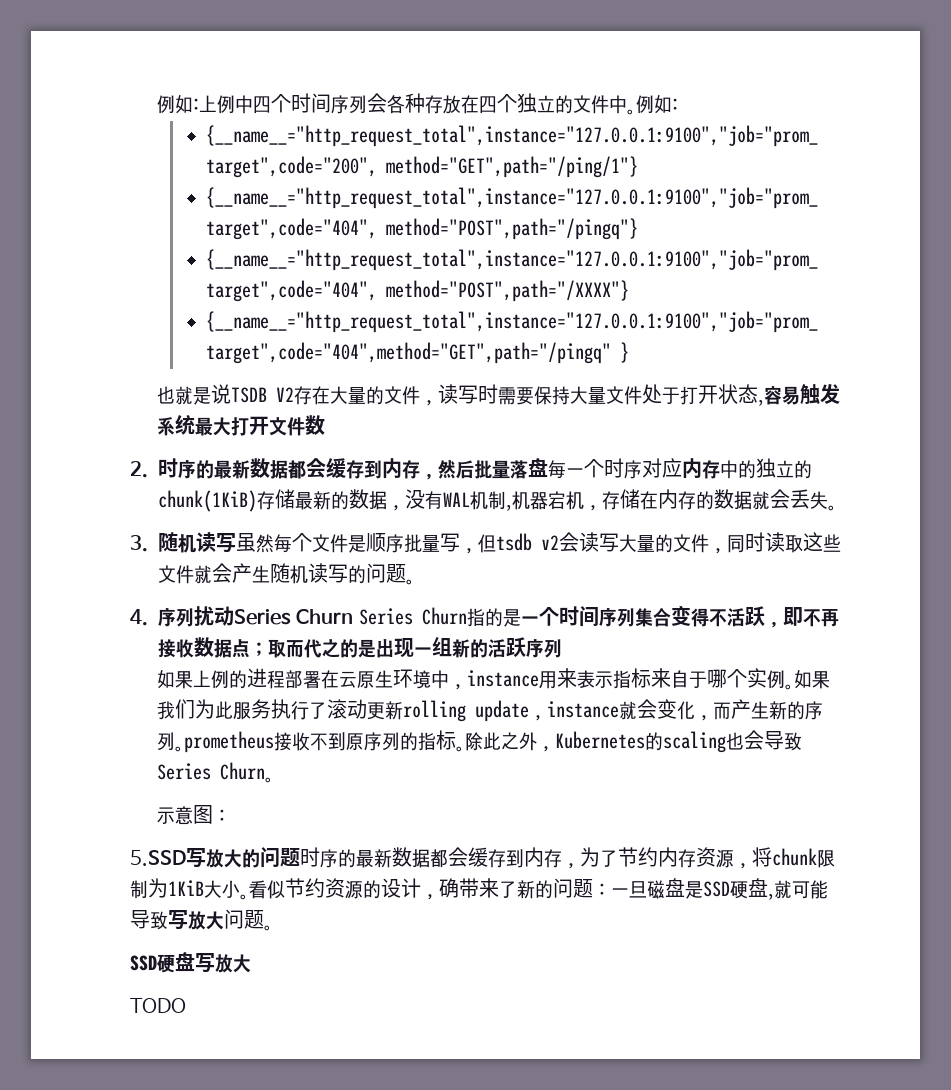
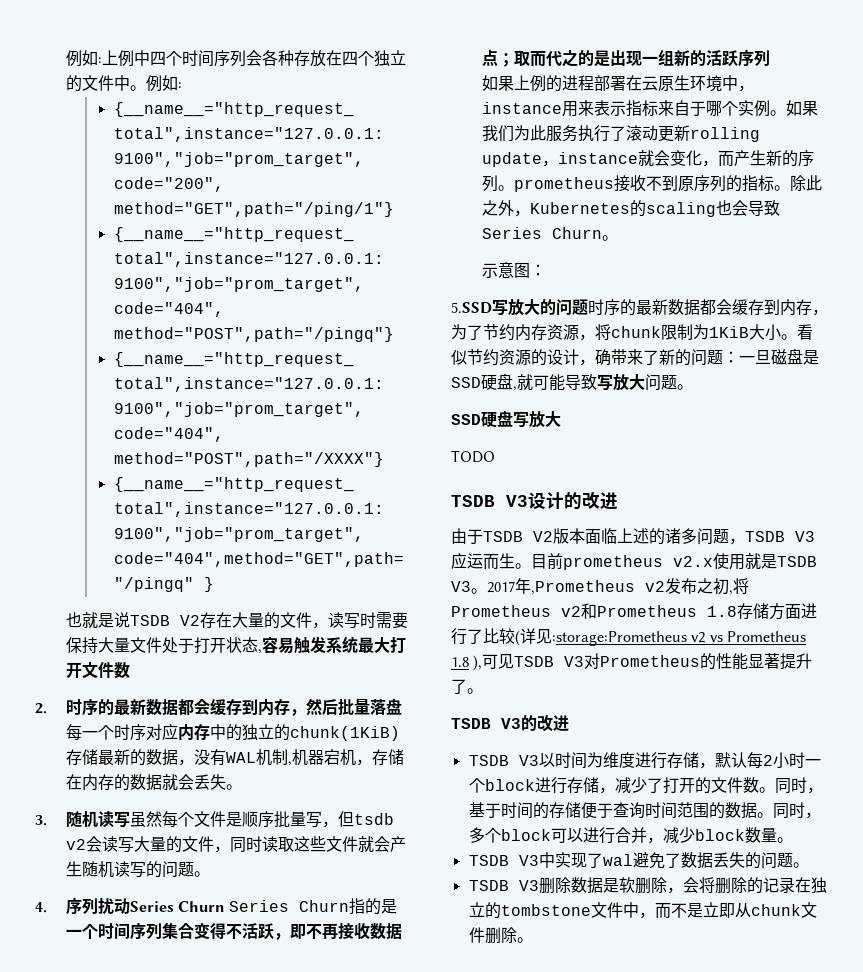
+ TSDB V3设计的改进
+ 由于TSDB V2版本面临上述的诸多问题，TSDB V3应运而生。目前prometheus v2.x使用就是TSDB V3。2017年,Prometheus v2发布之初,将Prometheus v2和Prometheus 1.8存储方面进行了比较(详见:storage:Prometheus v2 vs Prometheus 1.8 ),可见TSDB V3对Prometheus的性能显著提升了。
+ TSDB V3的改进
+ TSDB V3以时间为维度进行存储，默认每2小时一个block进行存储，减少了打开的文件数。同时，基于时间的存储便于查询时间范围的数据。同时，多个block可以进行合并，减少block数量。
+ TSDB V3中实现了wal避免了数据丢失的问题。
+ TSDB V3删除数据是软删除，会将删除的记录在独立的tombstone文件中，而不是立即从chunk文件删除。

